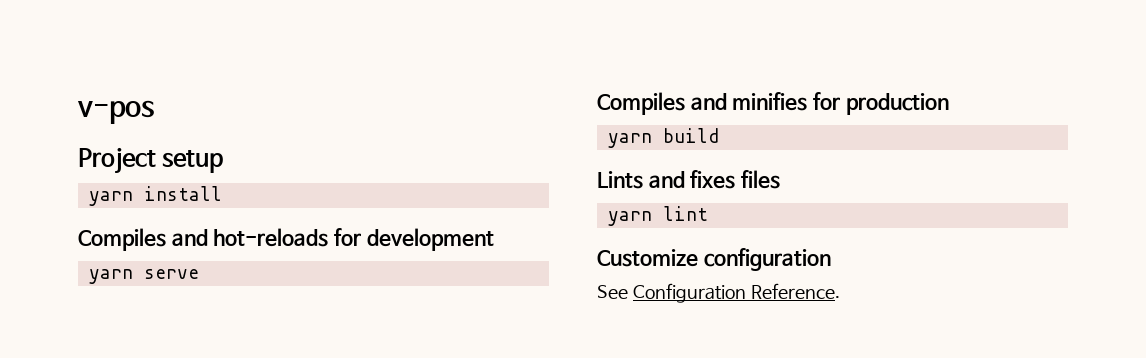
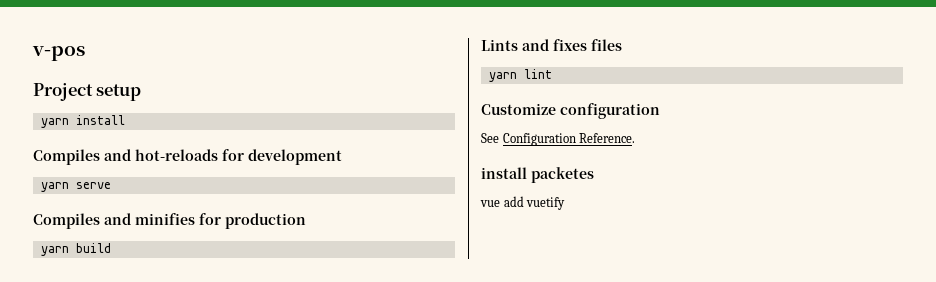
+ install packetes
+ vue add vuetify

